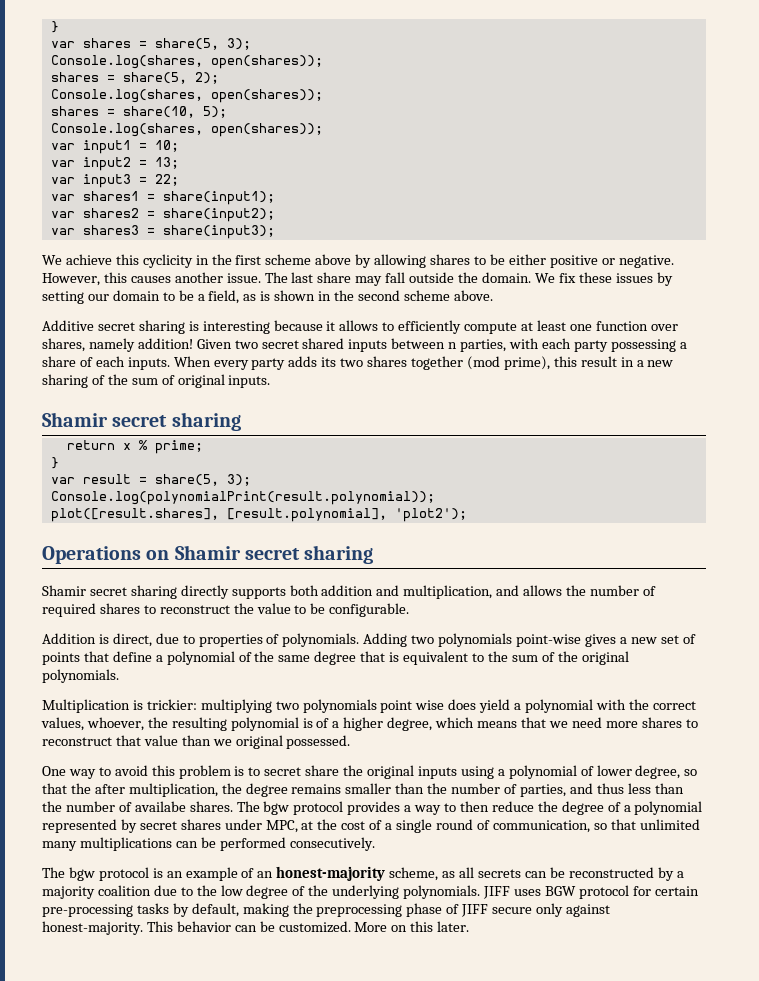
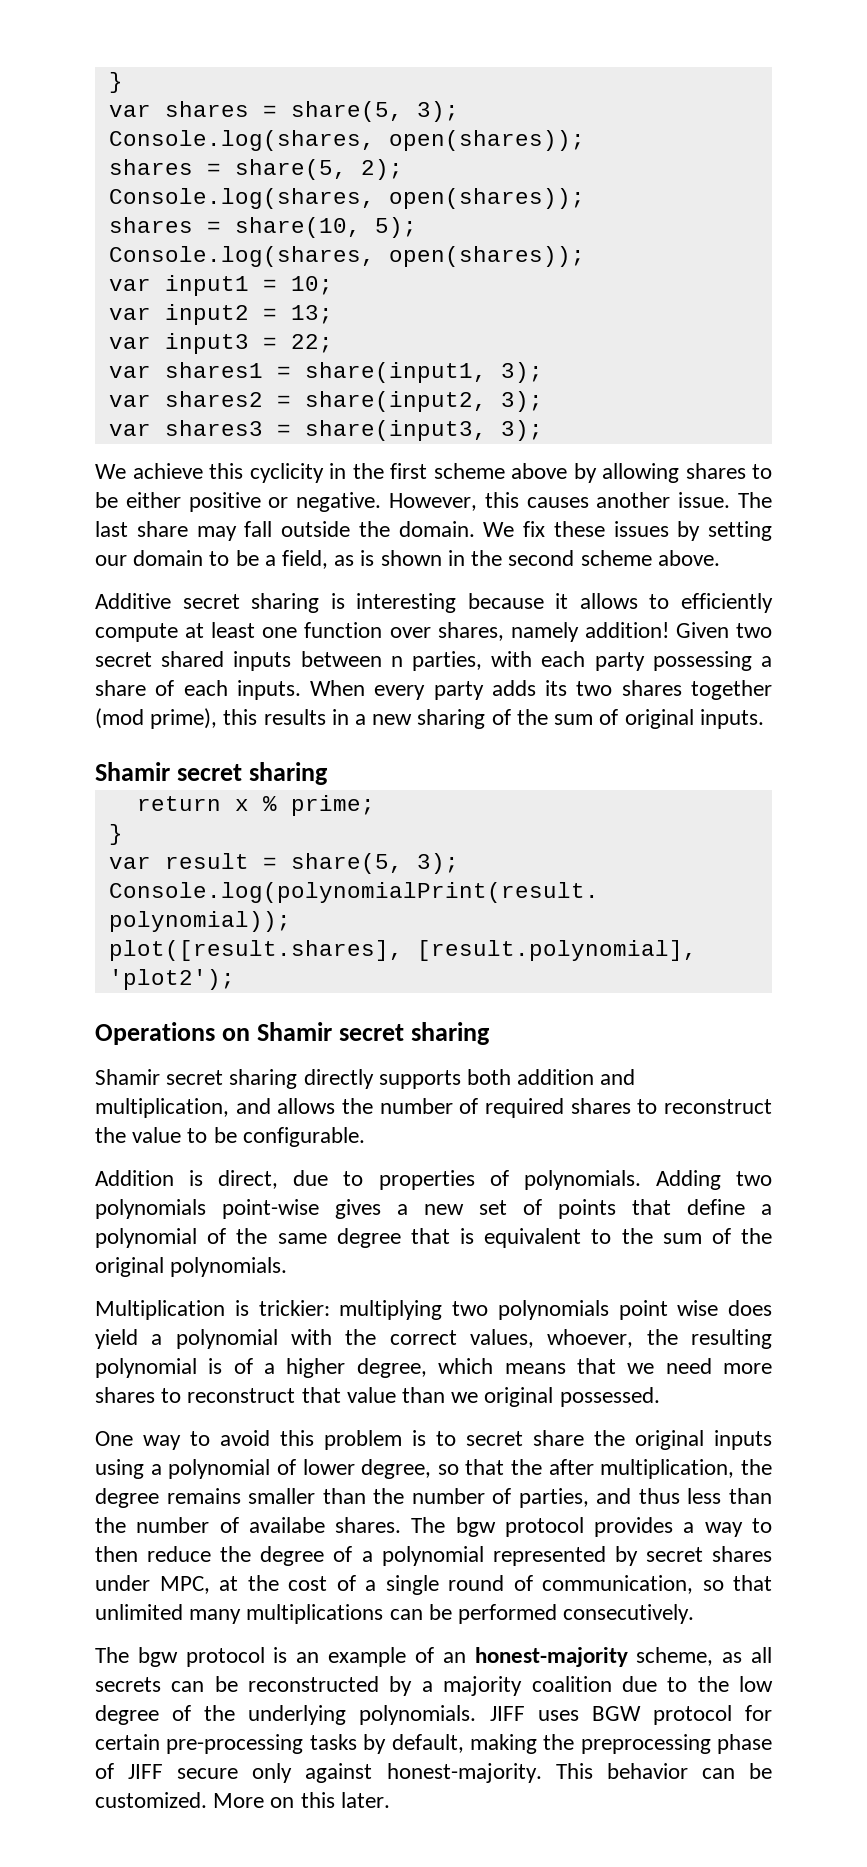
- var shares1 = share(input1);
+ var shares1 = share(input1, 3);
- var shares2 = share(input2);
+ var shares2 = share(input2, 3);
- var shares3 = share(input3);
+ var shares3 = share(input3, 3);
- When every party adds its two shares together (mod prime), this result in a new sharing of the sum of original inputs.
+ When every party adds its two shares together (mod prime), this results in a new sharing of the sum of original inputs.

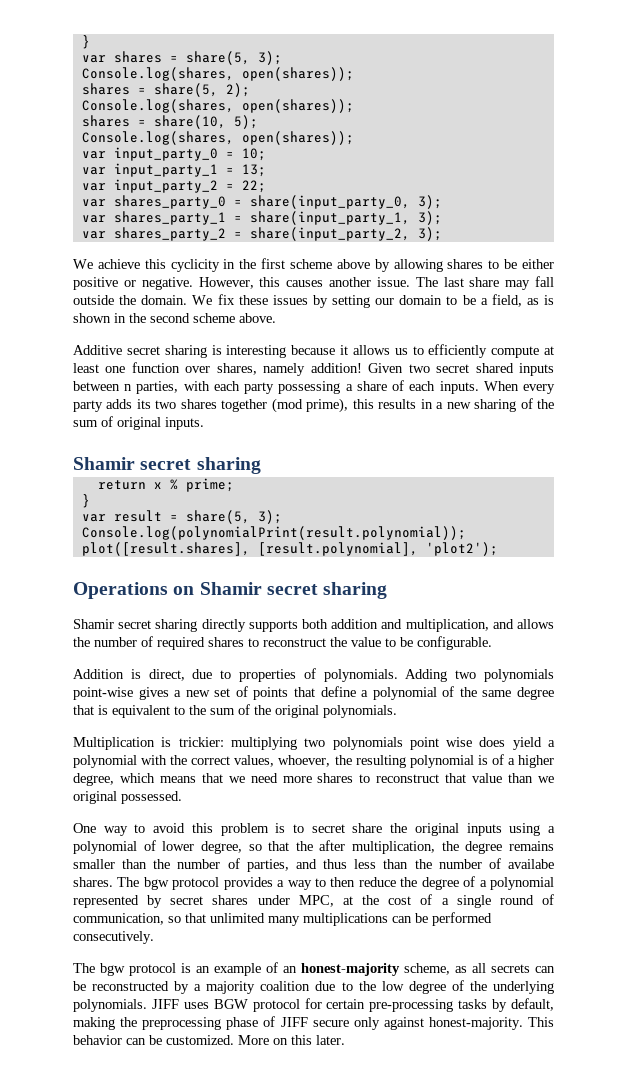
- var input1 = 10;
+ var input_party_0 = 10;
- var input2 = 13;
+ var input_party_1 = 13;
- var input3 = 22;
+ var input_party_2 = 22;
- var shares1 = share(input1, 3);
- var shares2 = share(input2, 3);
- var shares3 = share(input3, 3);
+ var shares_party_0 = share(input_party_0, 3);
+ var shares_party_1 = share(input_party_1, 3);
+ var shares_party_2 = share(input_party_2, 3);
- Additive secret sharing is interesting because it allows to efficiently compute at least one function over shares, namely addition!
+ Additive secret sharing is interesting because it allows us to efficiently compute at least one function over shares, namely addition!

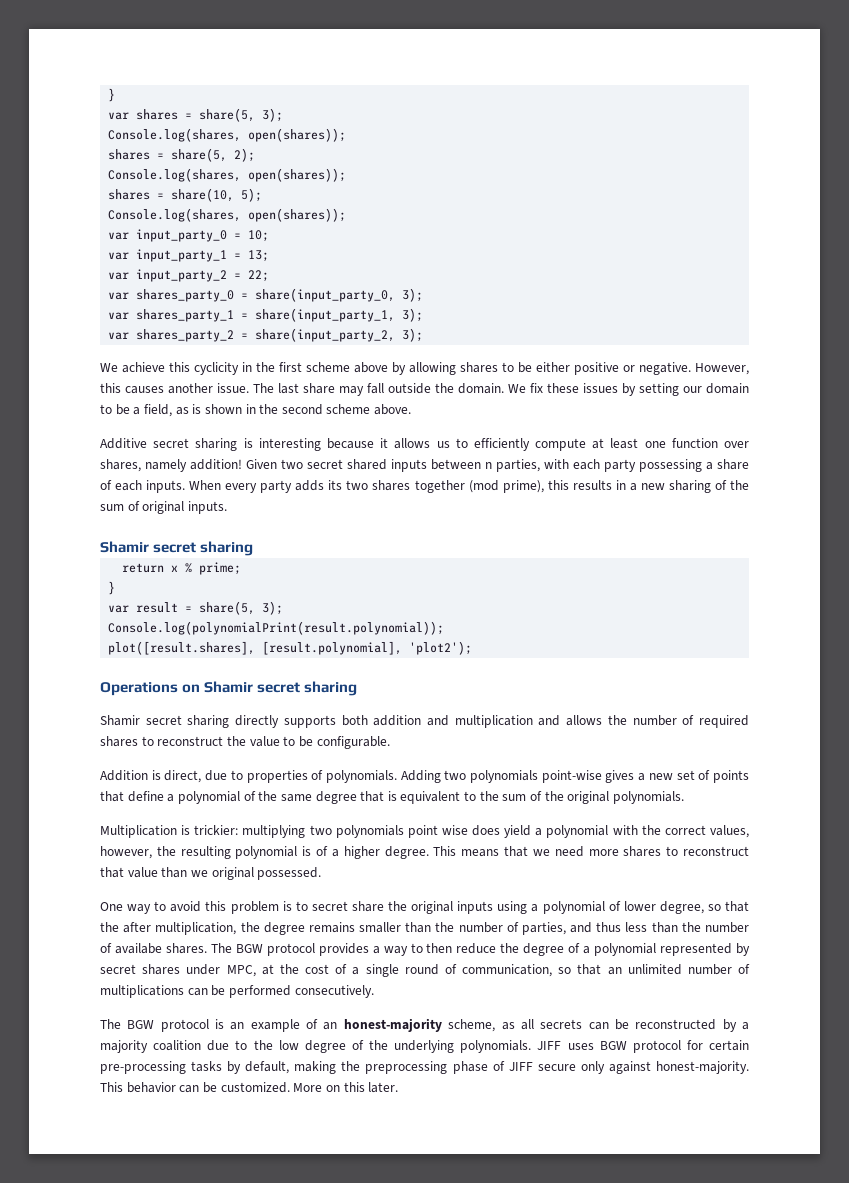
- Shamir secret sharing directly supports both addition and multiplication, and allows the number of required shares to reconstruct the value to be configurable.
+ Shamir secret sharing directly supports both addition and multiplication and allows the number of required shares to reconstruct the value to be configurable.
- Multiplication is trickier: multiplying two polynomials point wise does yield a polynomial with the correct values, whoever, the resulting polynomial is of a higher degree, which means that we need more shares to reconstruct that value than we original possessed.
+ Multiplication is trickier: multiplying two polynomials point wise does yield a polynomial with the correct values, however, the resulting polynomial is of a higher degree. This means that we need more shares to reconstruct that value than we original possessed.
- The bgw protocol provides a way to then reduce the degree of a polynomial represented by secret shares under MPC, at the cost of a single round of communication, so that unlimited many multiplications can be performed consecutively.
+ The BGW protocol provides a way to then reduce the degree of a polynomial represented by secret shares under MPC, at the cost of a single round of communication, so that an unlimited number of multiplications can be performed consecutively.
- The bgw protocol is an example of an honest-majority scheme, as all secrets can be reconstructed by a majority coalition due to the low degree of the underlying polynomials.
+ The BGW protocol is an example of an honest-majority scheme, as all secrets can be reconstructed by a majority coalition due to the low degree of the underlying polynomials.

